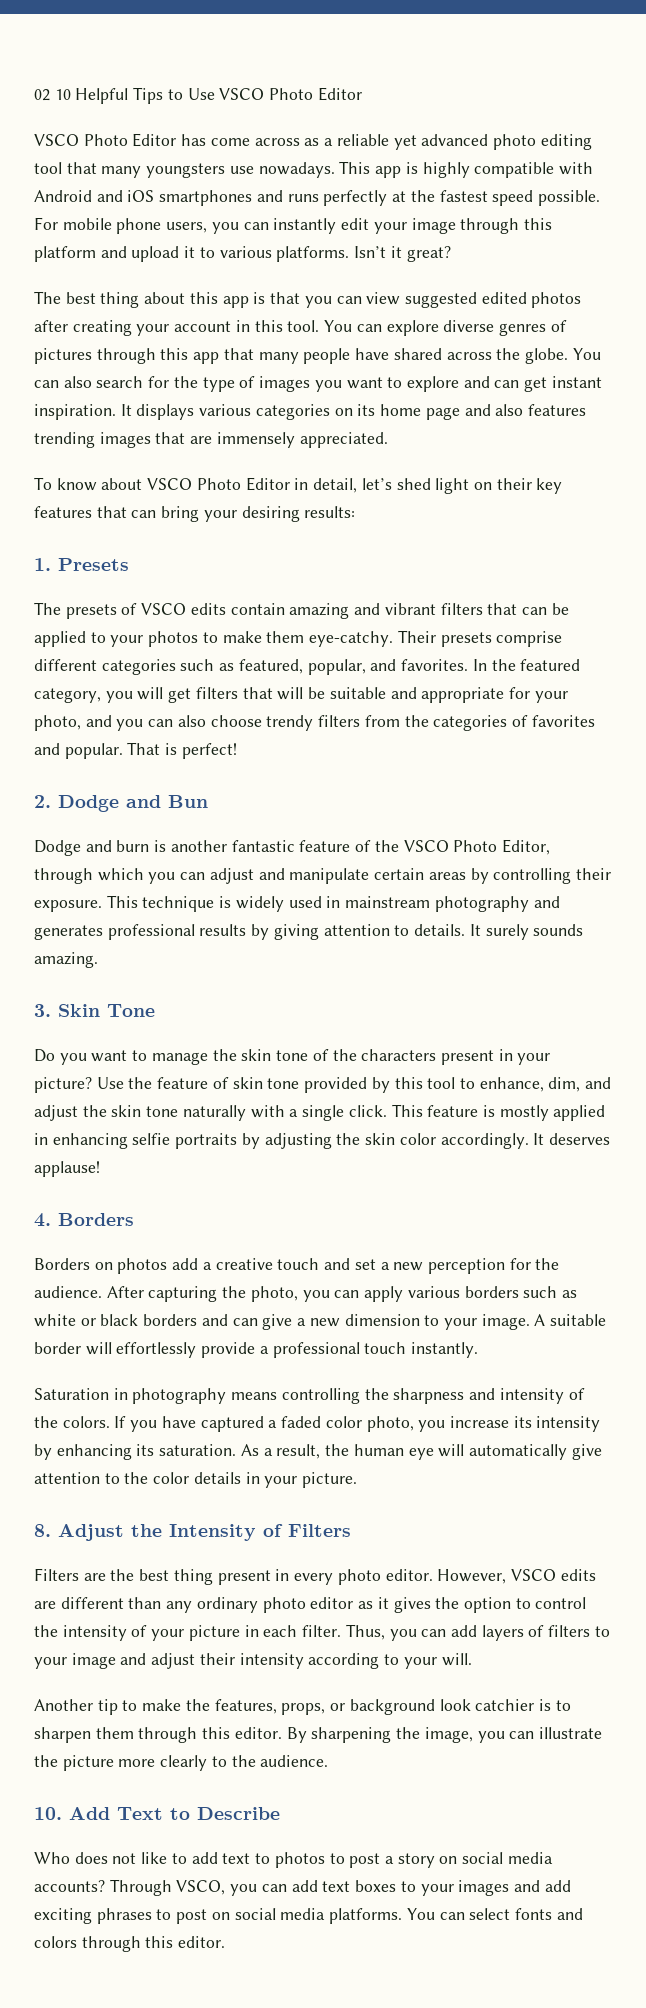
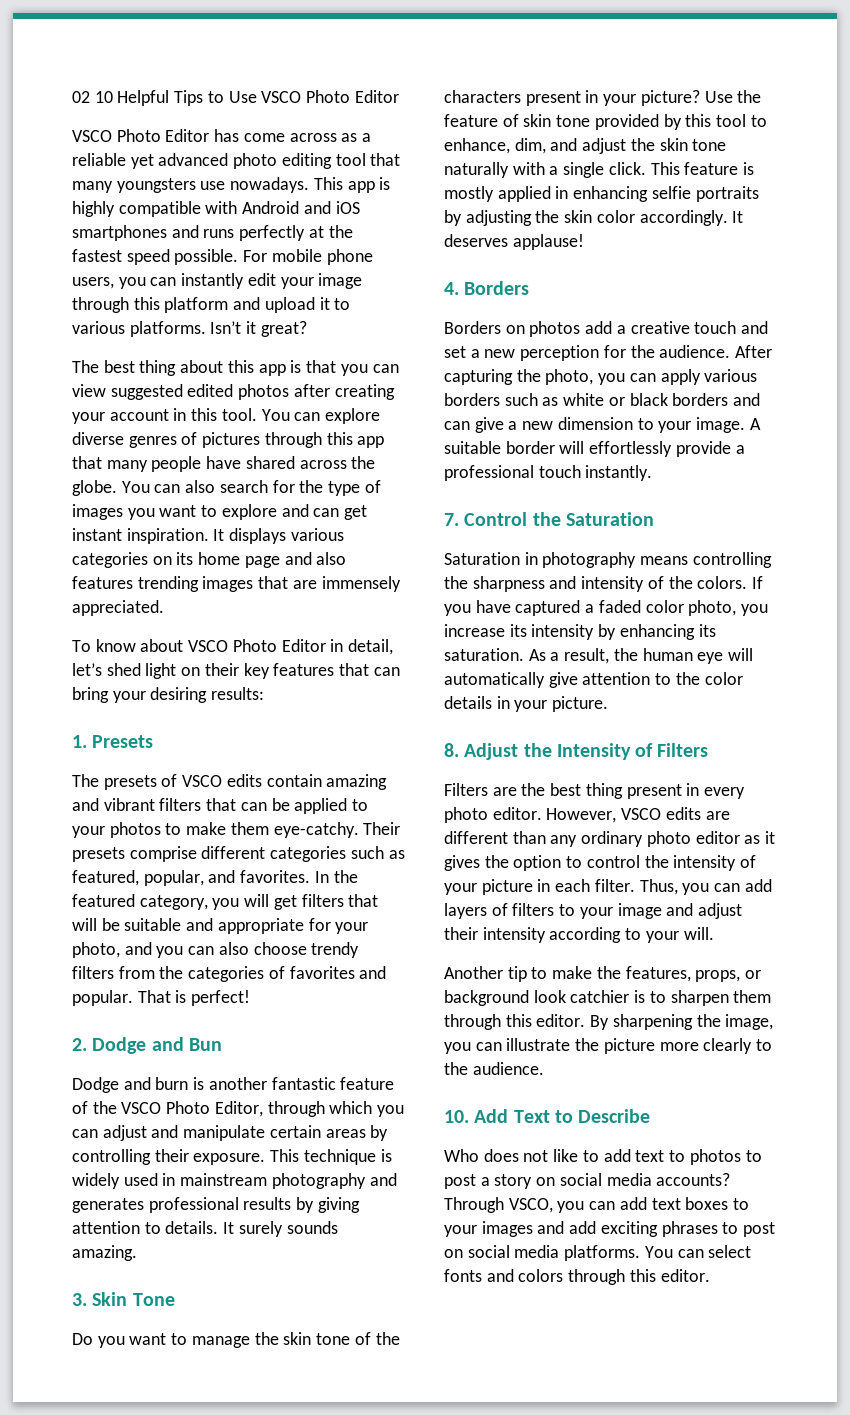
+ 7. Control the Saturation

